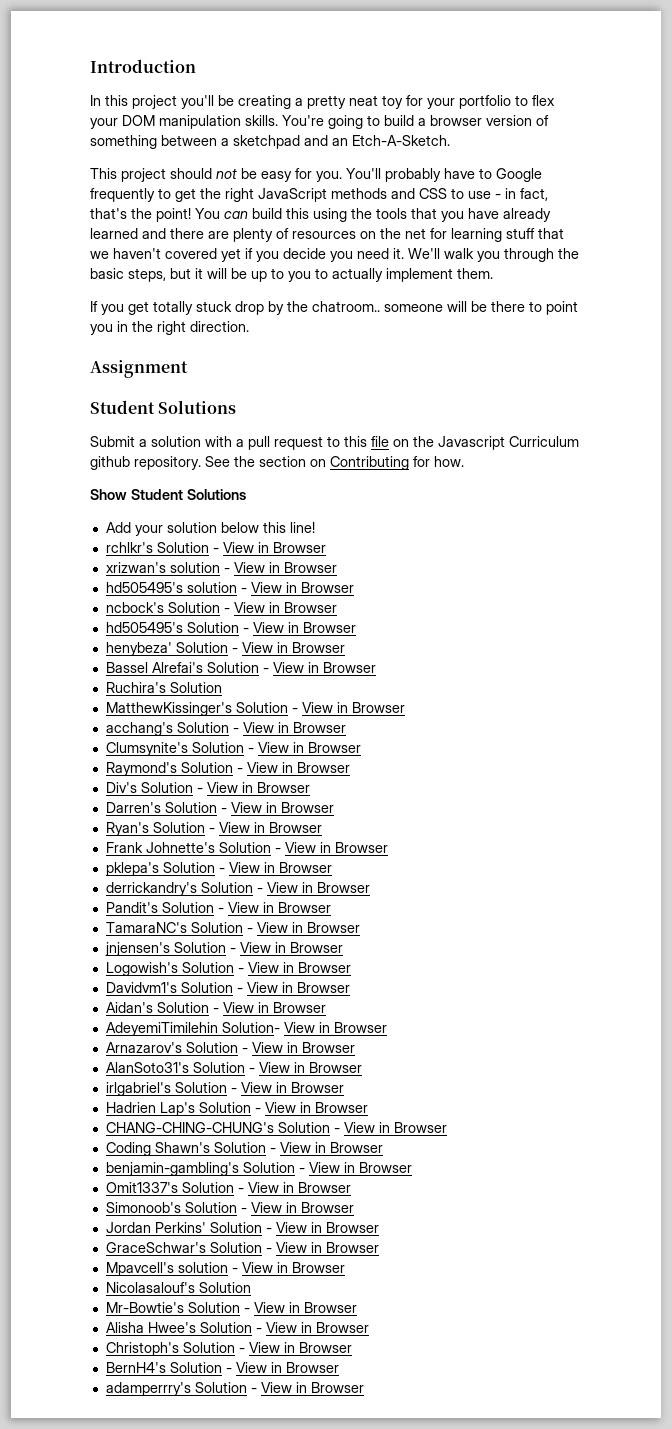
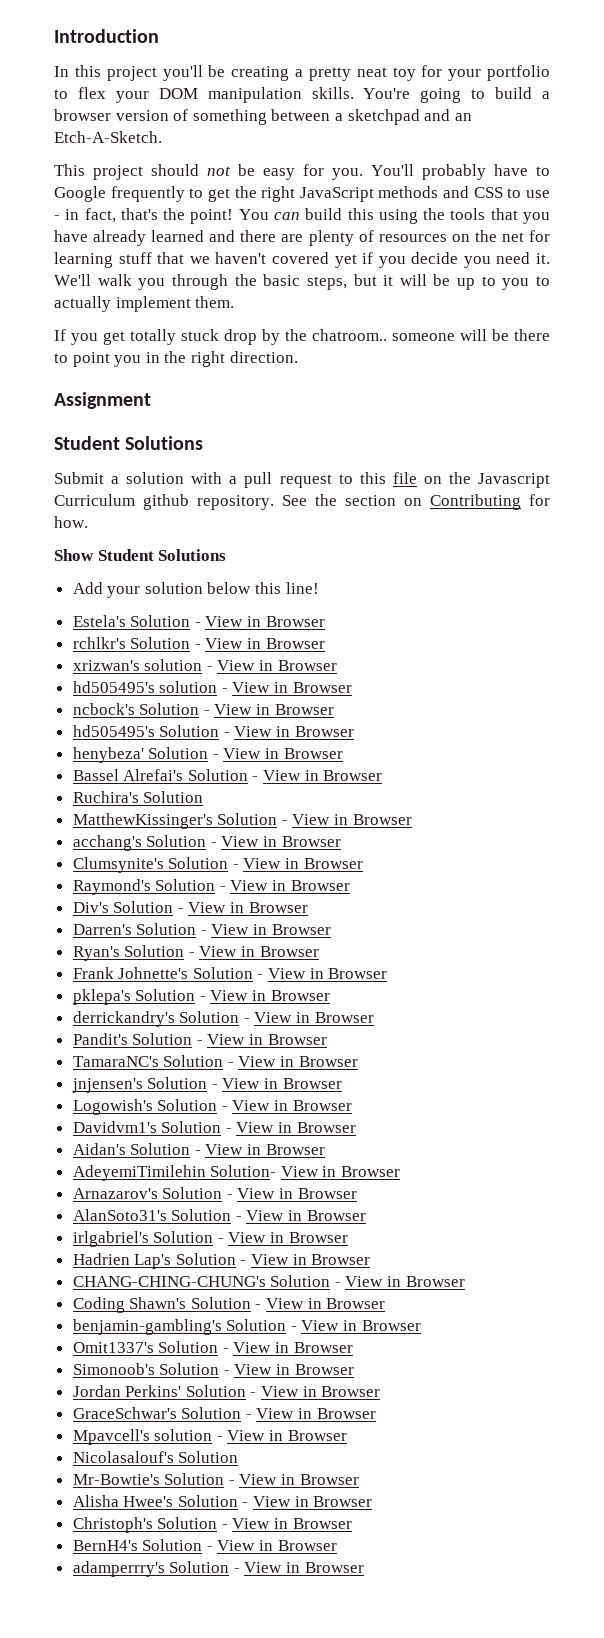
+ Estela's Solution - View in Browser

